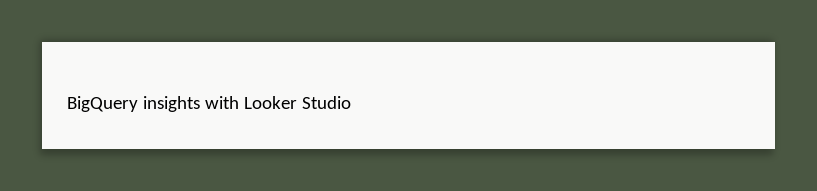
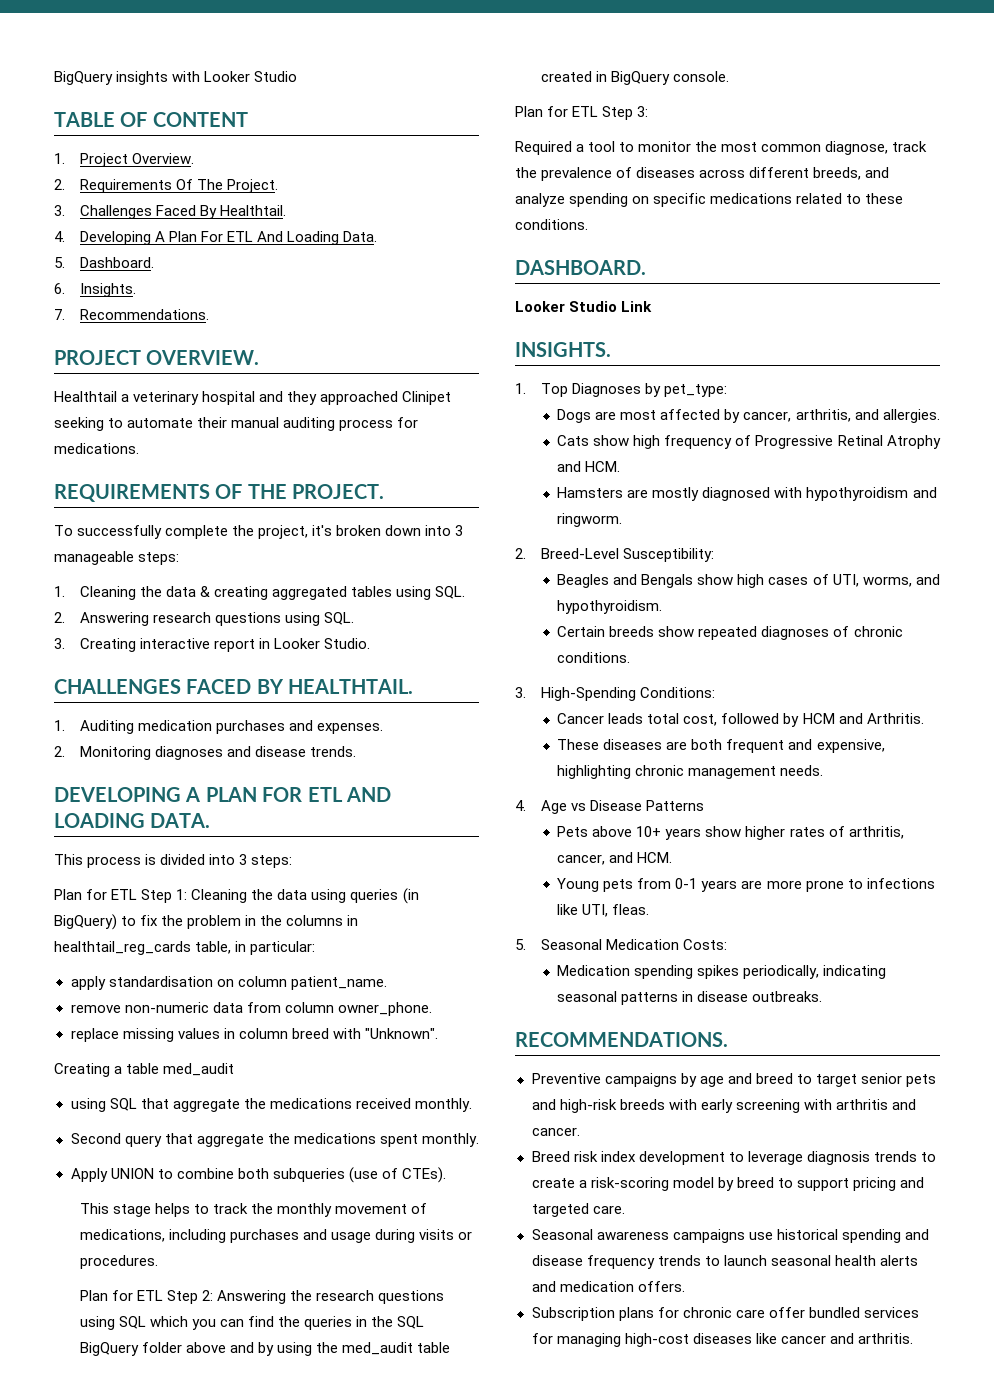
+ TABLE OF CONTENT
+ 1. Project Overview.
+ 2. Requirements Of The Project.
+ 3. Challenges Faced By Healthtail.
+ 4. Developing A Plan For ETL And Loading Data.
+ 5. Dashboard.
+ 6. Insights.
+ 7. Recommendations.
+ PROJECT OVERVIEW.
+ Healthtail a veterinary hospital and they approached Clinipet seeking to automate their manual auditing process for medications.
+ REQUIREMENTS OF THE PROJECT.
+ To successfully complete the project, it's broken down into 3 manageable steps:
+ 1. Cleaning the data & creating aggregated tables using SQL.
+ 2. Answering research questions using SQL.
+ 3. Creating interactive report in Looker Studio.
+ CHALLENGES FACED BY HEALTHTAIL.
+ 1. Auditing medication purchases and expenses.
+ 2. Monitoring diagnoses and disease trends.
+ DEVELOPING A PLAN FOR ETL AND LOADING DATA.
+ This process is divided into 3 steps:
+ Plan for ETL Step 1: Cleaning the data using queries (in BigQuery) to fix the problem in the columns in healthtail_reg_cards table, in particular:
+ apply standardisation on column patient_name.
+ remove non-numeric data from column owner_phone.
+ replace missing values in column breed with "Unknown".
+ Creating a table med_audit
+ using SQL that aggregate the medications received monthly.
+ Second query that aggregate the medications spent monthly.
+ Apply UNION to combine both subqueries (use of CTEs).
+ This stage helps to track the monthly movement of medications, including purchases and usage during visits or procedures.
+ Plan for ETL Step 2: Answering the research questions using SQL which you can find the queries in the SQL BigQuery folder above and by using the med_audit table created in BigQuery console.
+ Plan for ETL Step 3:
+ Required a tool to monitor the most common diagnose, track the prevalence of diseases across different breeds, and analyze spending on specific medications related to these conditions.
+ DASHBOARD.
+ Looker Studio Link
+ INSIGHTS.
+ 1. Top Diagnoses by pet_type:
+ Dogs are most affected by cancer, arthritis, and allergies.
+ Cats show high frequency of Progressive Retinal Atrophy and HCM.
+ Hamsters are mostly diagnosed with hypothyroidism and ringworm.
+ 2. Breed-Level Susceptibility:
+ Beagles and Bengals show high cases of UTI, worms, and hypothyroidism.
+ Certain breeds show repeated diagnoses of chronic conditions.
+ 3. High-Spending Conditions:
+ Cancer leads total cost, followed by HCM and Arthritis.
+ These diseases are both frequent and expensive, highlighting chronic management needs.
+ 4. Age vs Disease Patterns
+ Pets above 10+ years show higher rates of arthritis, cancer, and HCM.
+ Young pets from 0-1 years are more prone to infections like UTI, fleas.
+ 5. Seasonal Medication Costs:
+ Medication spending spikes periodically, indicating seasonal patterns in disease outbreaks.
+ RECOMMENDATIONS.
+ Preventive campaigns by age and breed to target senior pets and high-risk breeds with early screening with arthritis and cancer.
+ Breed risk index development to leverage diagnosis trends to create a risk-scoring model by breed to support pricing and targeted care.
+ Seasonal awareness campaigns use historical spending and disease frequency trends to launch seasonal health alerts and medication offers.
+ Subscription plans for chronic care offer bundled services for managing high-cost diseases like cancer and arthritis.

